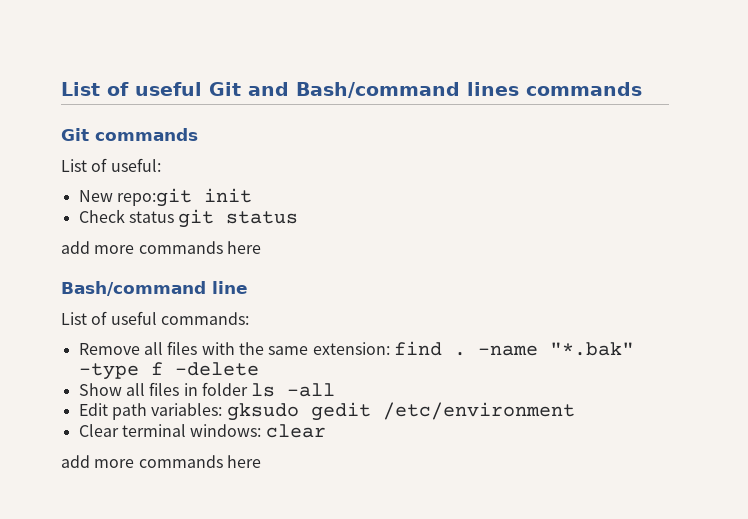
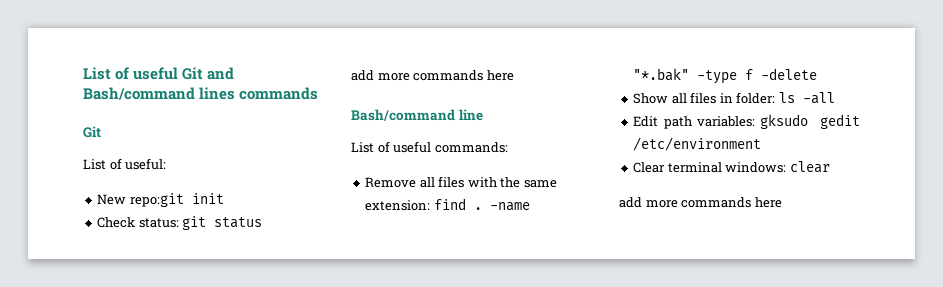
  List of useful Git and Bash/command lines commands
- Git commands
+ Git
- Check status git status
+ Check status: git status
- Show all files in folder ls -all
+ Show all files in folder: ls -all

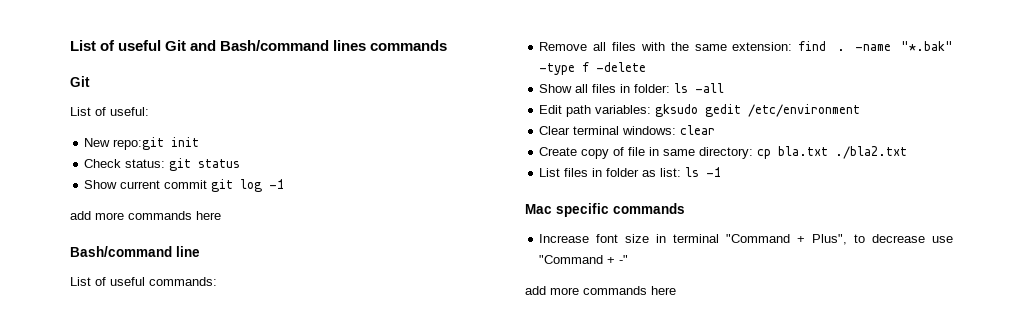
+ Show current commit git log -1
+ Create copy of file in same directory: cp bla.txt ./bla2.txt
+ List files in folder as list: ls -1
+ Mac specific commands
+ Increase font size in terminal "Command + Plus", to decrease use "Command + -"

